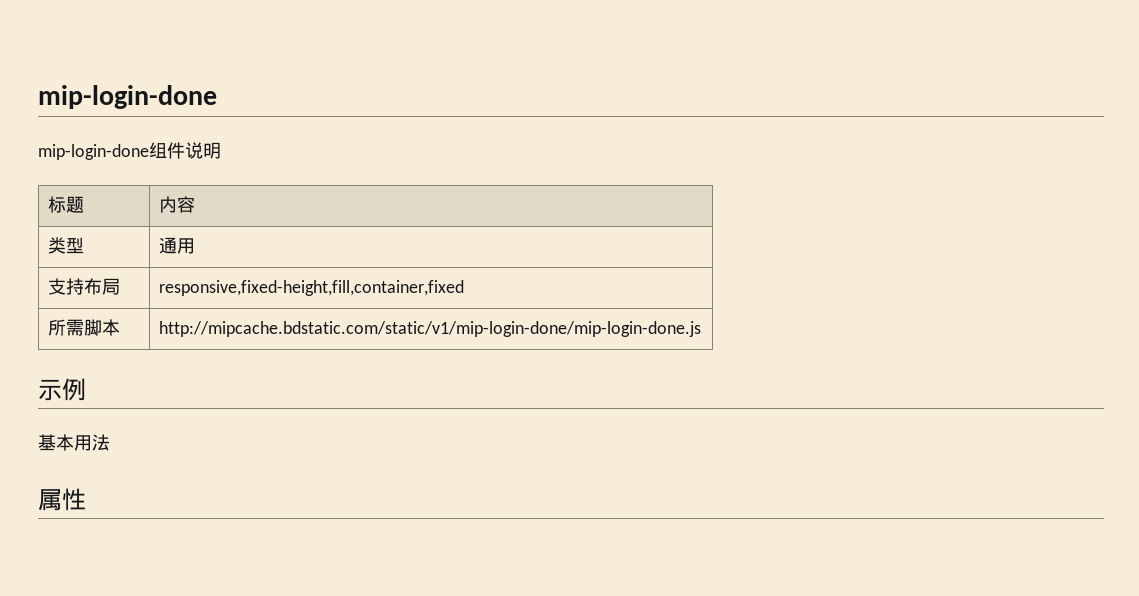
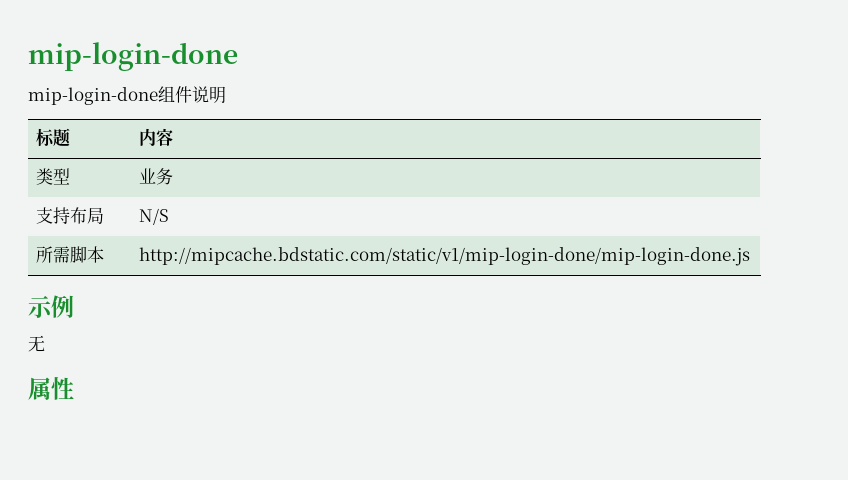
- 类型 | 通用
+ 类型 | 业务
- 支持布局 | responsive,fixed-height,fill,container,fixed
+ 支持布局 | N/S
- 基本用法
+ 无

